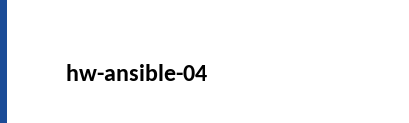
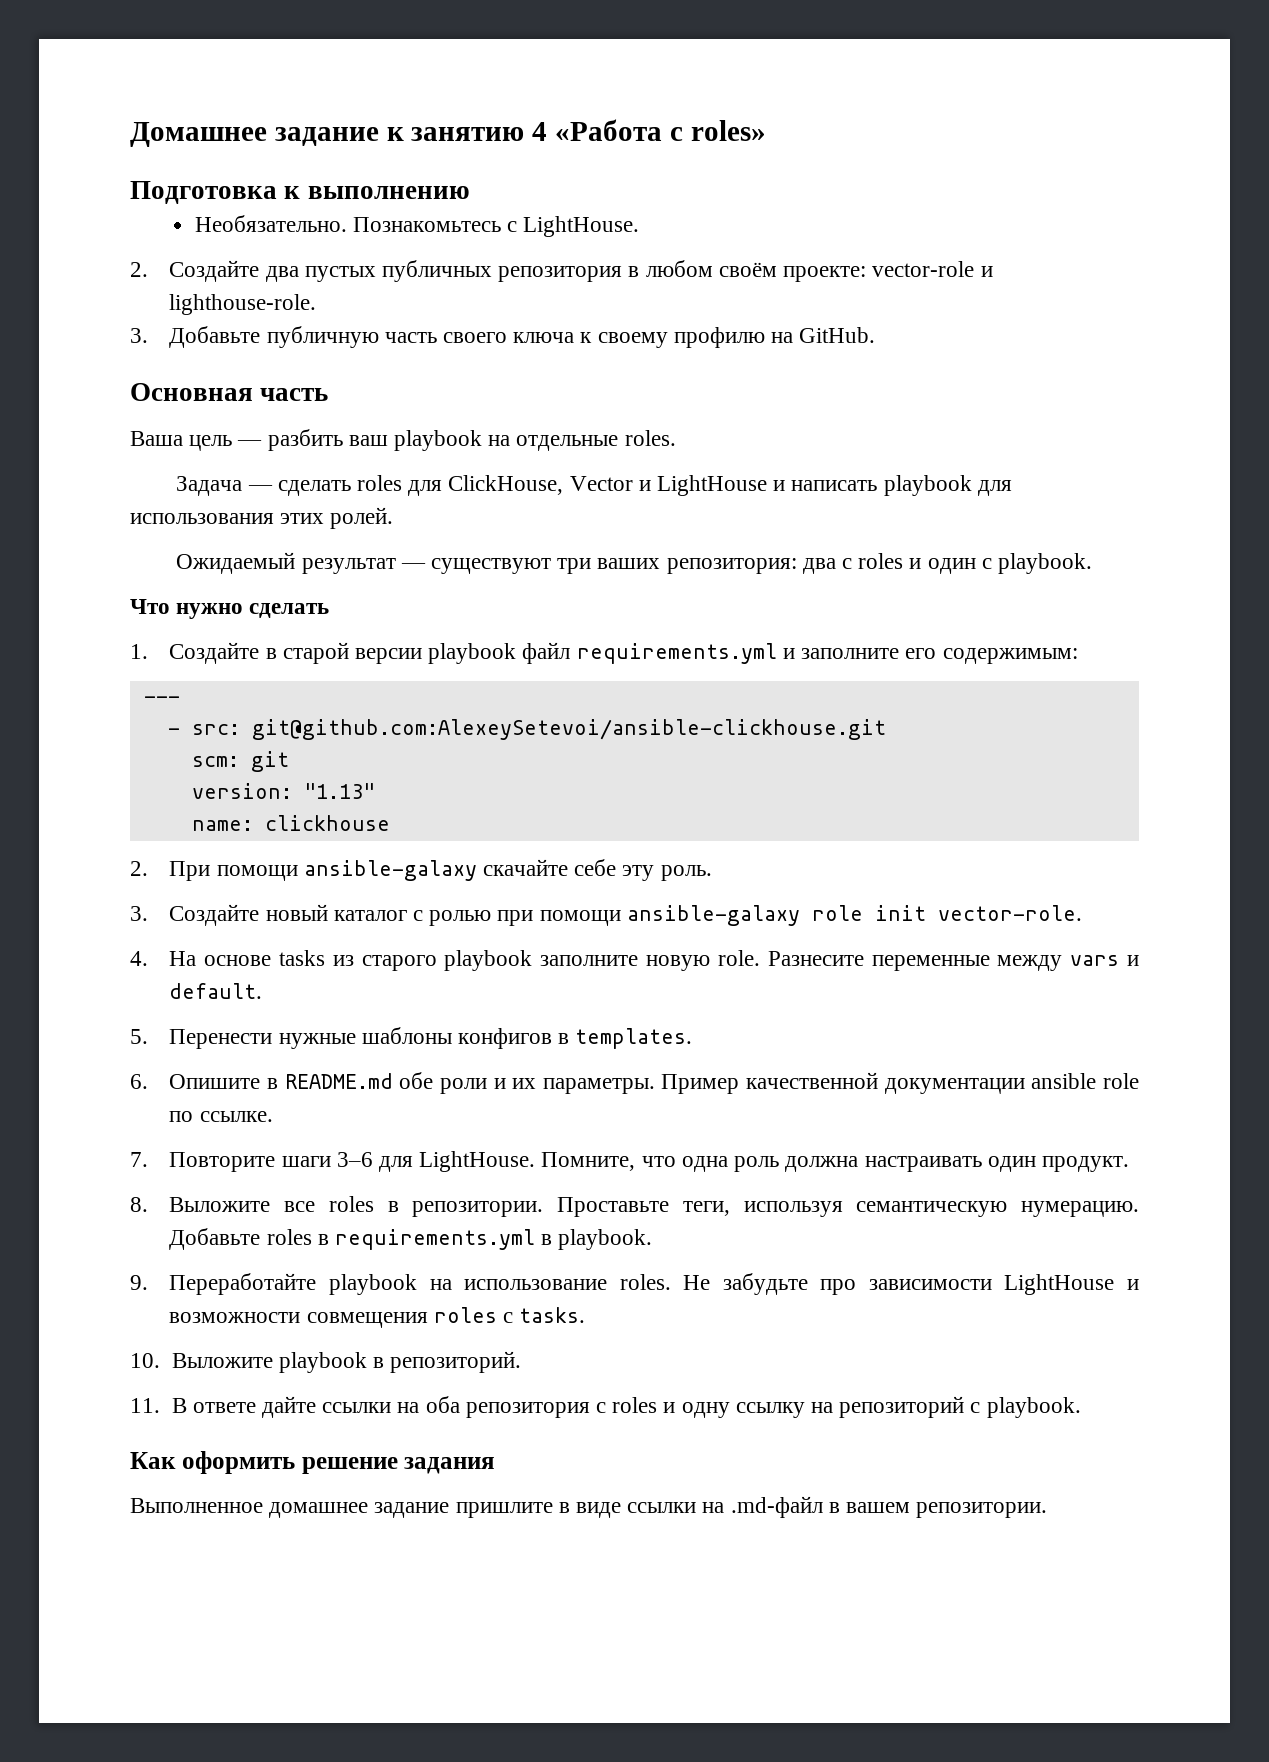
- hw-ansible-04
+ Домашнее задание к занятию 4 «Работа с roles»
+ Подготовка к выполнению
+ Необязательно. Познакомьтесь с LightHouse.
+ 2. Создайте два пустых публичных репозитория в любом своём проекте: vector-role и lighthouse-role.
+ 3. Добавьте публичную часть своего ключа к своему профилю на GitHub.
+ Основная часть
+ Ваша цель — разбить ваш playbook на отдельные roles.
+ Задача — сделать roles для ClickHouse, Vector и LightHouse и написать playbook для использования этих ролей.
+ Ожидаемый результат — существуют три ваших репозитория: два с roles и один с playbook.
+ Что нужно сделать
+ 1. Создайте в старой версии playbook файл requirements.yml и заполните его содержимым:
+ ---
+ - src: git@github.com:AlexeySetevoi/ansible-clickhouse.git
+ scm: git
+ version: "1.13"
+ name: clickhouse
+ 2. При помощи ansible-galaxy скачайте себе эту роль.
+ 3. Создайте новый каталог с ролью при помощи ansible-galaxy role init vector-role.
+ 4. На основе tasks из старого playbook заполните новую role. Разнесите переменные между vars и default.
+ 5. Перенести нужные шаблоны конфигов в templates.
+ 6. Опишите в README.md обе роли и их параметры. Пример качественной документации ansible role по ссылке.
+ 7. Повторите шаги 3–6 для LightHouse. Помните, что одна роль должна настраивать один продукт.
+ 8. Выложите все roles в репозитории. Проставьте теги, используя семантическую нумерацию. Добавьте roles в requirements.yml в playbook.
+ 9. Переработайте playbook на использование roles. Не забудьте про зависимости LightHouse и возможности совмещения roles с tasks.
+ 10. Выложите playbook в репозиторий.
+ 11. В ответе дайте ссылки на оба репозитория с roles и одну ссылку на репозиторий с playbook.
+ Как оформить решение задания
+ Выполненное домашнее задание пришлите в виде ссылки на .md-файл в вашем репозитории.

